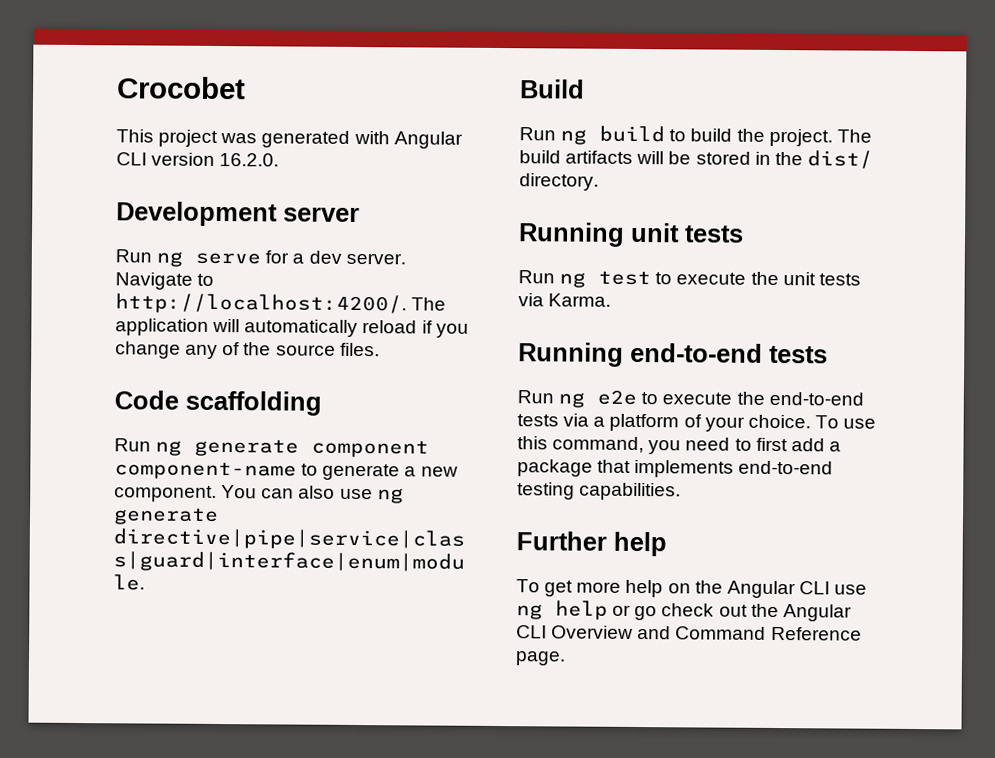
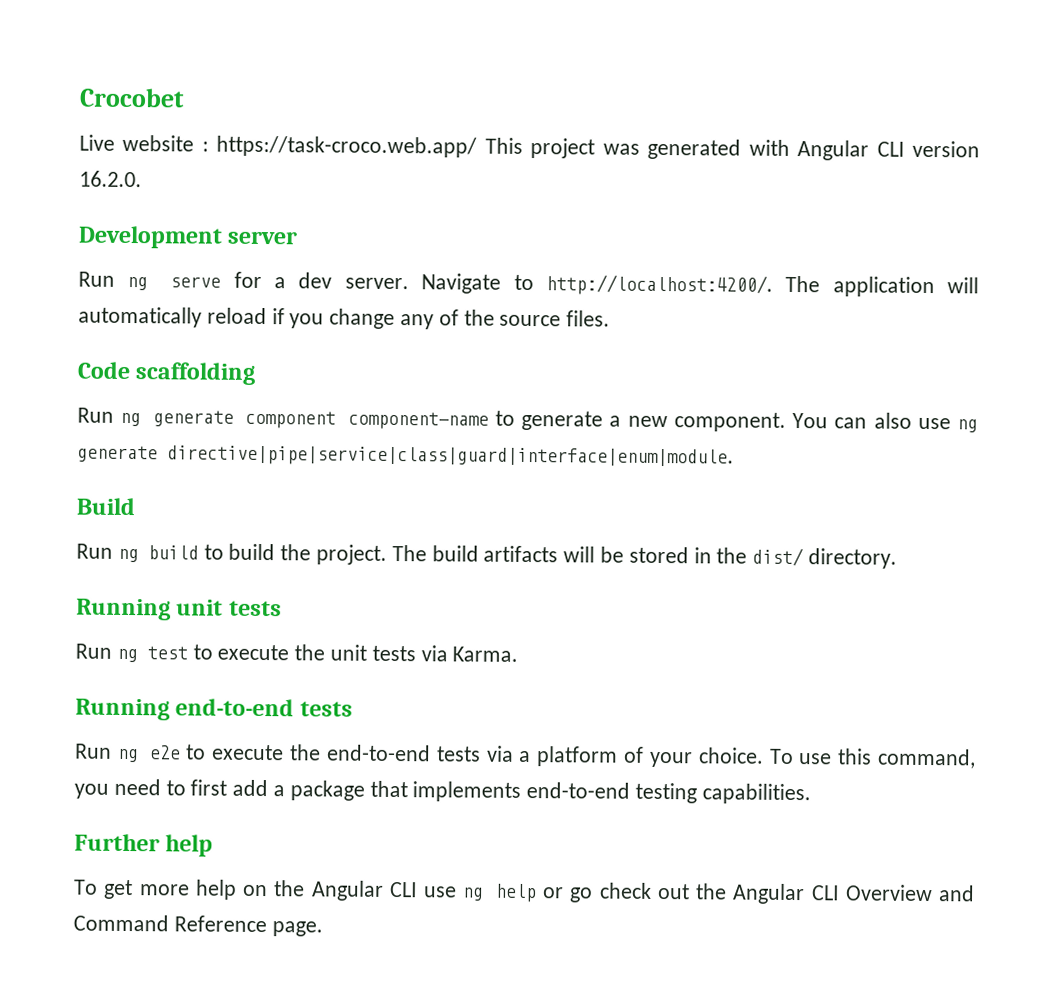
- This project was generated with Angular CLI version 16.2.0.
+ Live website : https://task-croco.web.app/ This project was generated with Angular CLI version 16.2.0.

